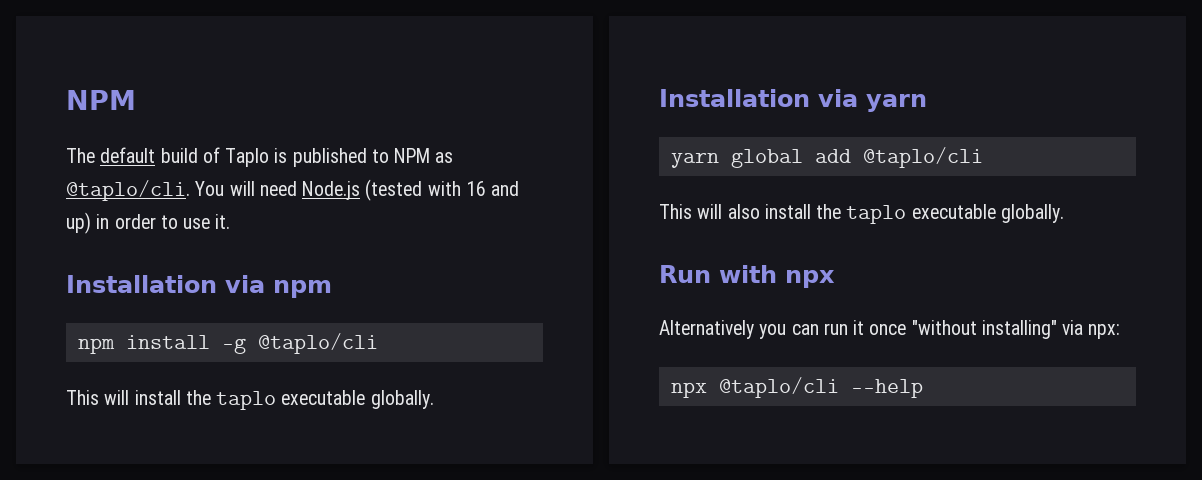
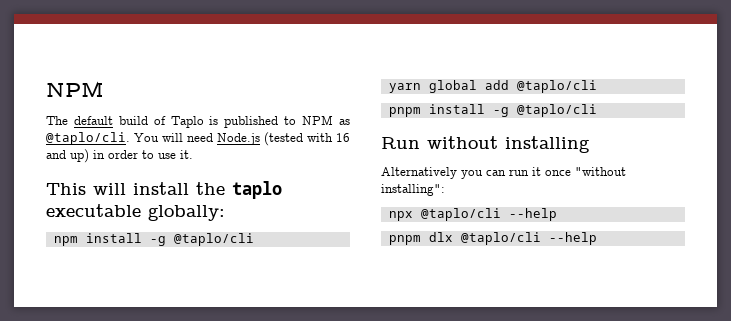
- Installation via npm
+ This will install the taplo executable globally:
  npm install -g @taplo/cli
- This will install the taplo executable globally.
- Installation via yarn
  yarn global add @taplo/cli
- This will also install the taplo executable globally.
+ pnpm install -g @taplo/cli
- Run with npx
+ Run without installing
- Alternatively you can run it once "without installing" via npx:
+ Alternatively you can run it once "without installing":
+ pnpm dlx @taplo/cli --help

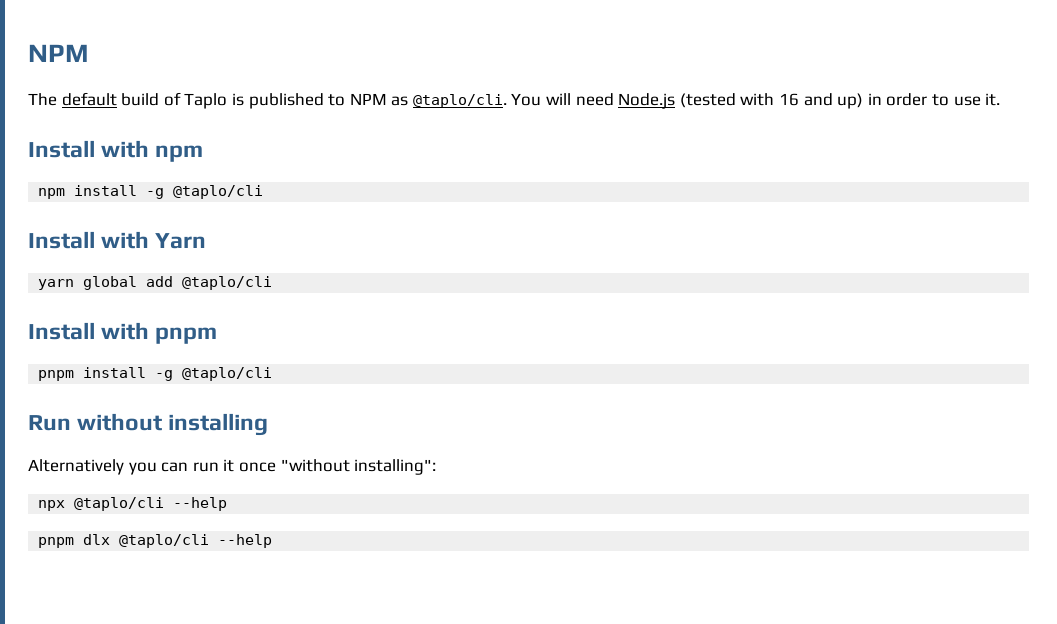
- This will install the taplo executable globally:
+ Install with npm
+ Install with Yarn
+ Install with pnpm

